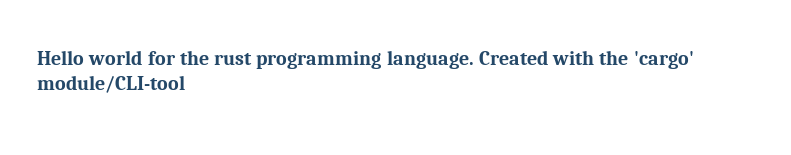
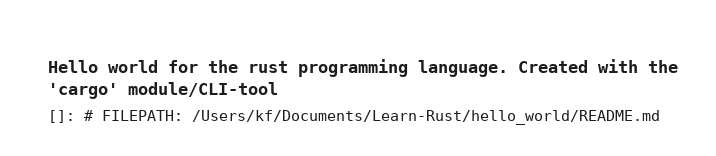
+ []: # FILEPATH: /Users/kf/Documents/Learn-Rust/hello_world/README.md

